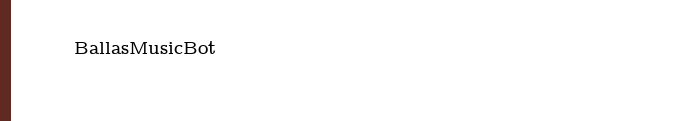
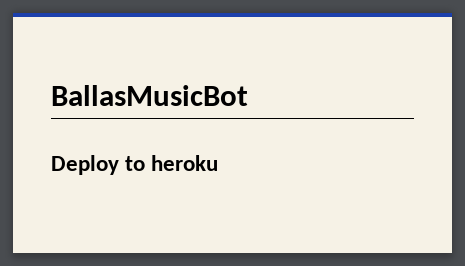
+ Deploy to heroku

